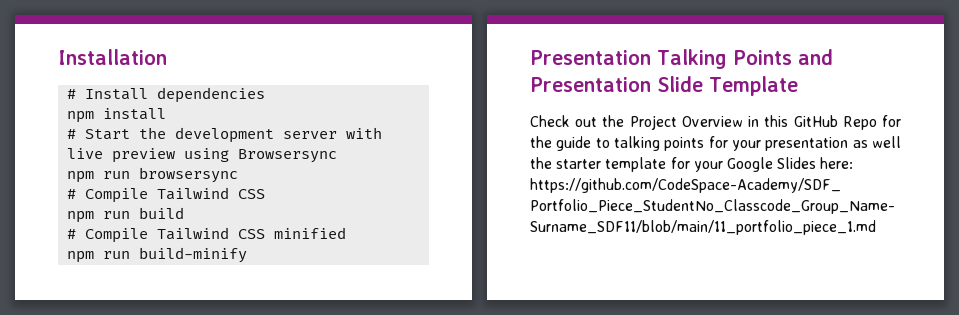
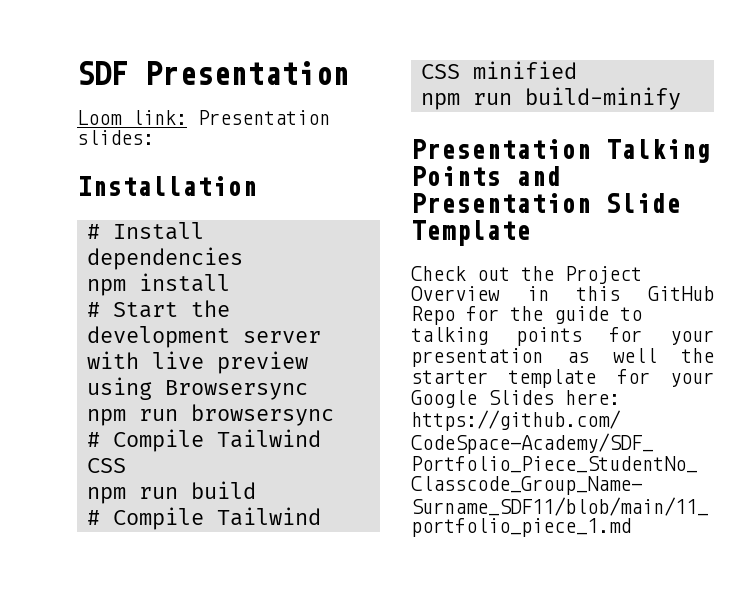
+ SDF Presentation
+ Loom link: Presentation slides:

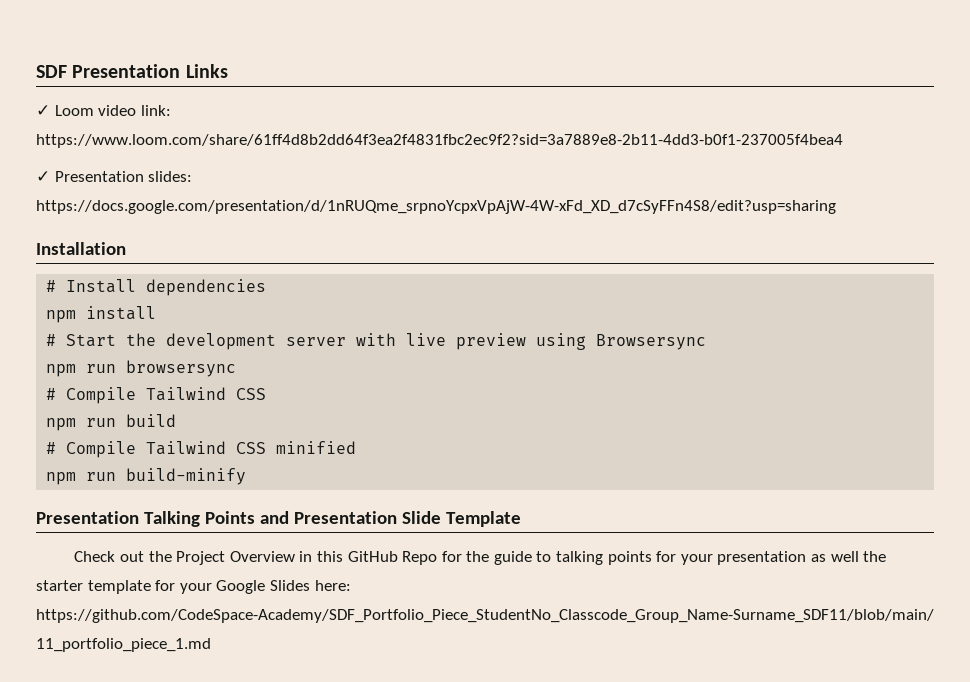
- SDF Presentation
- Loom link: Presentation slides:
+ SDF Presentation Links
+ ✓ Loom video link: https://www.loom.com/share/61ff4d8b2dd64f3ea2f4831fbc2ec9f2?sid=3a7889e8-2b11-4dd3-b0f1-237005f4bea4
+ ✓ Presentation slides: https://docs.google.com/presentation/d/1nRUQme_srpnoYcpxVpAjW-4W-xFd_XD_d7cSyFFn4S8/edit?usp=sharing

